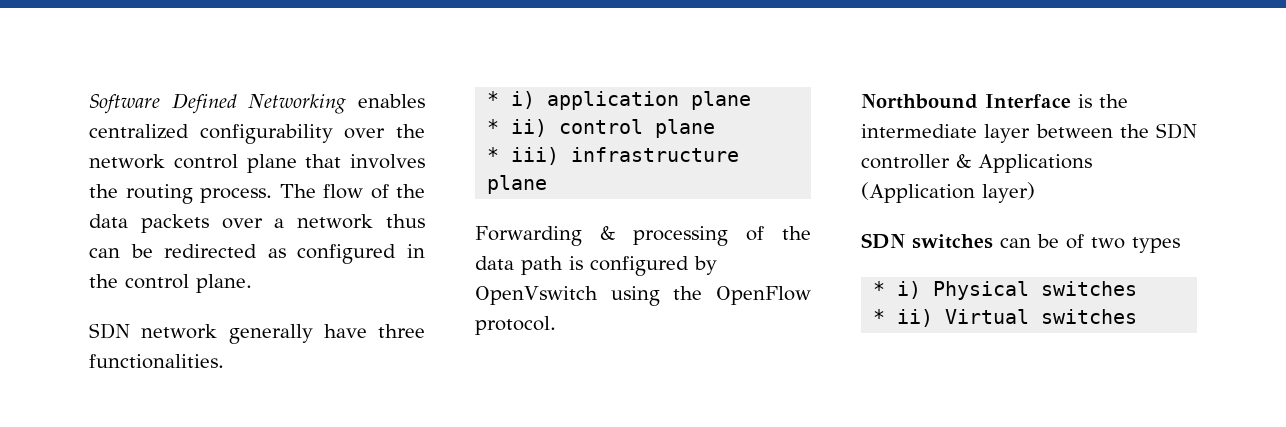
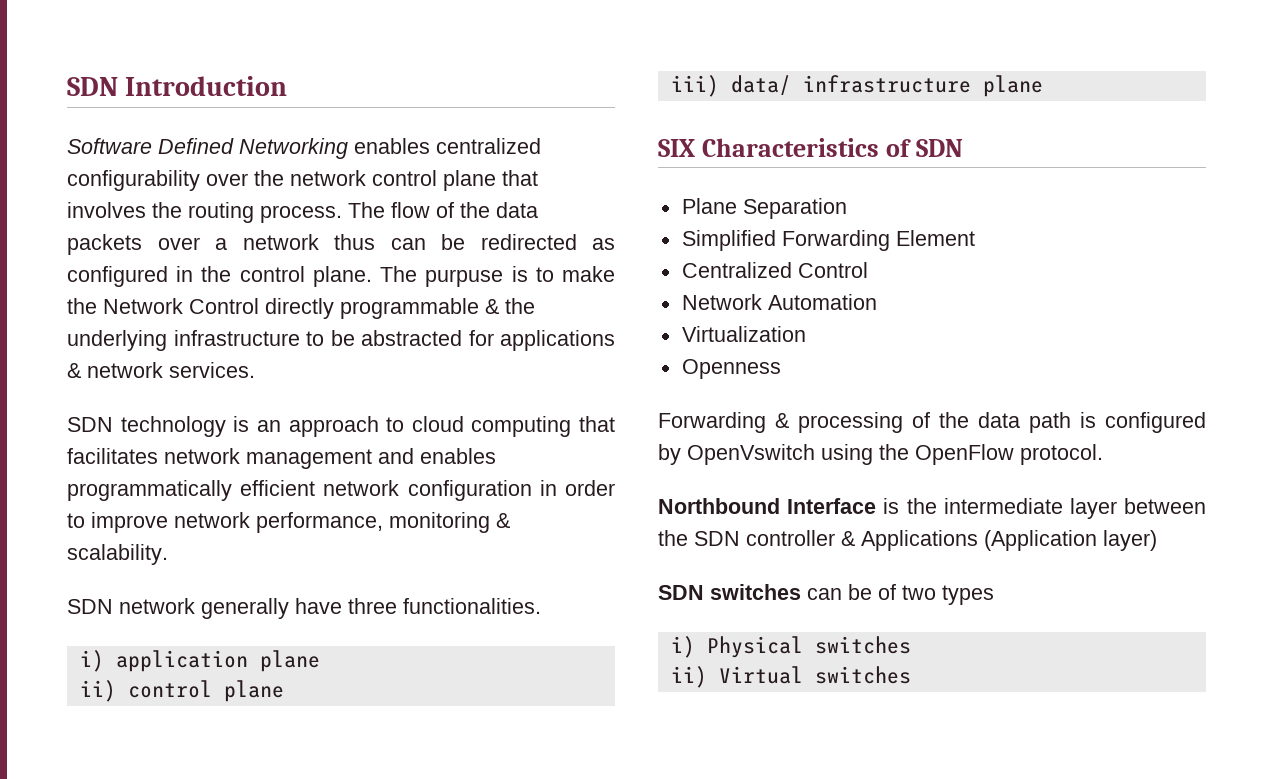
+ SDN Introduction
+ The purpuse is to make the Network Control directly programmable & the underlying infrastructure to be abstracted for applications & network services.
+ SDN technology is an approach to cloud computing that facilitates network management and enables programmatically efficient network configuration in order to improve network performance, monitoring & scalability.
- * i) application plane
+ i) application plane
- * ii) control plane
+ ii) control plane
- * iii) infrastructure plane
+ iii) data/ infrastructure plane
+ SIX Characteristics of SDN
+ Plane Separation
+ Simplified Forwarding Element
+ Centralized Control
+ Network Automation
+ Virtualization
+ Openness
- * i) Physical switches
+ i) Physical switches
- * ii) Virtual switches
+ ii) Virtual switches

